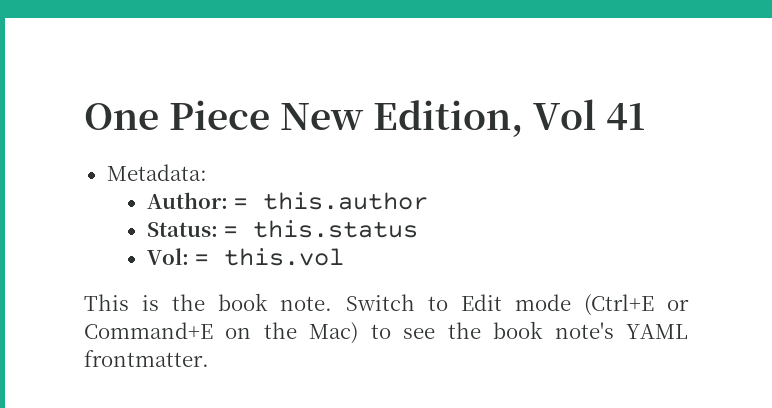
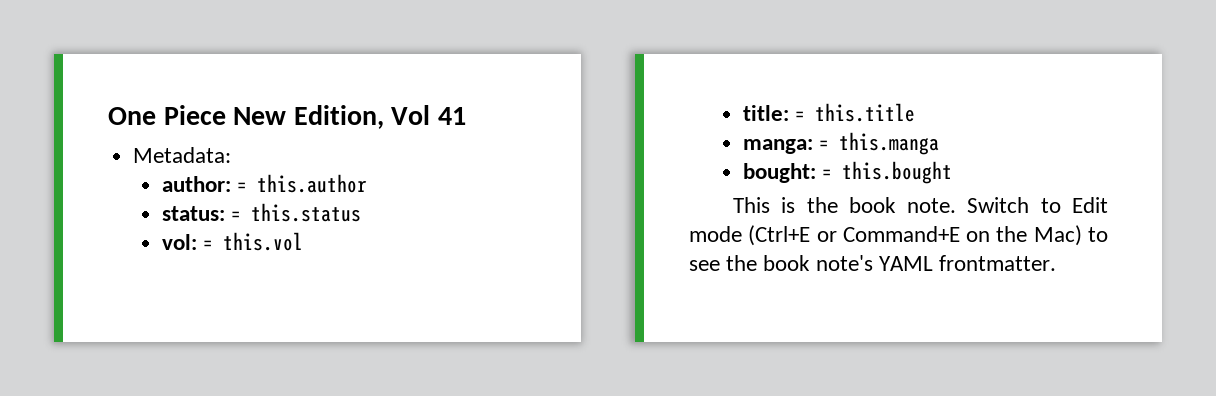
- Author: = this.author
+ author: = this.author
- Status: = this.status
+ status: = this.status
- Vol: = this.vol
+ vol: = this.vol
+ title: = this.title
+ manga: = this.manga
+ bought: = this.bought

